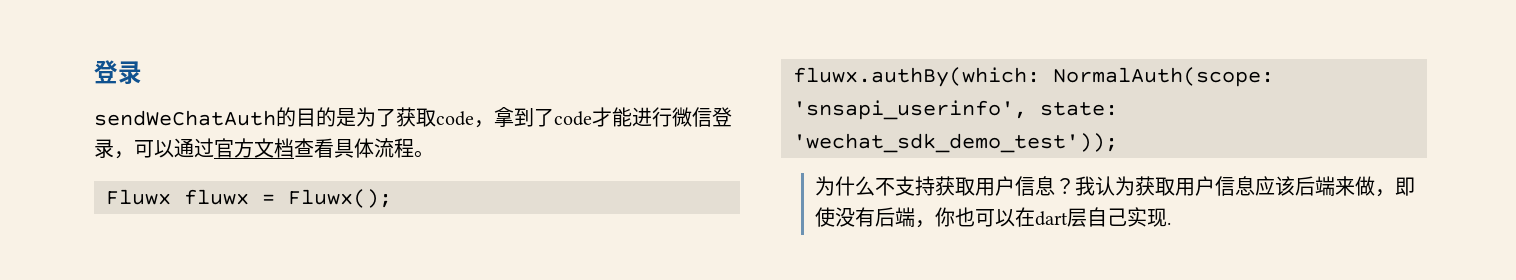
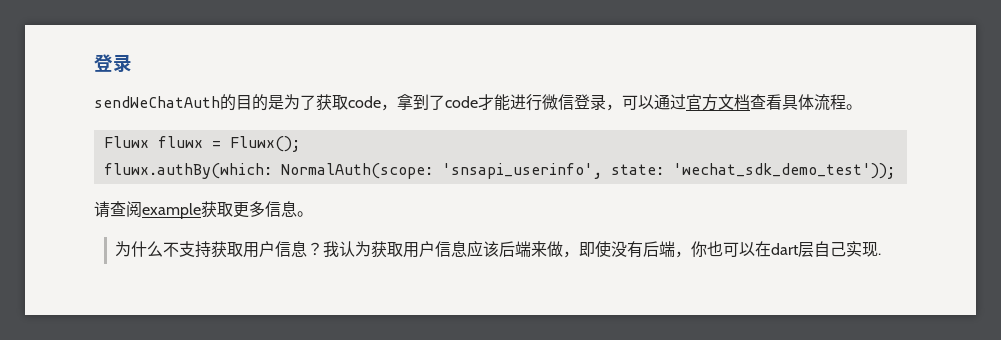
+ 请查阅example获取更多信息。

